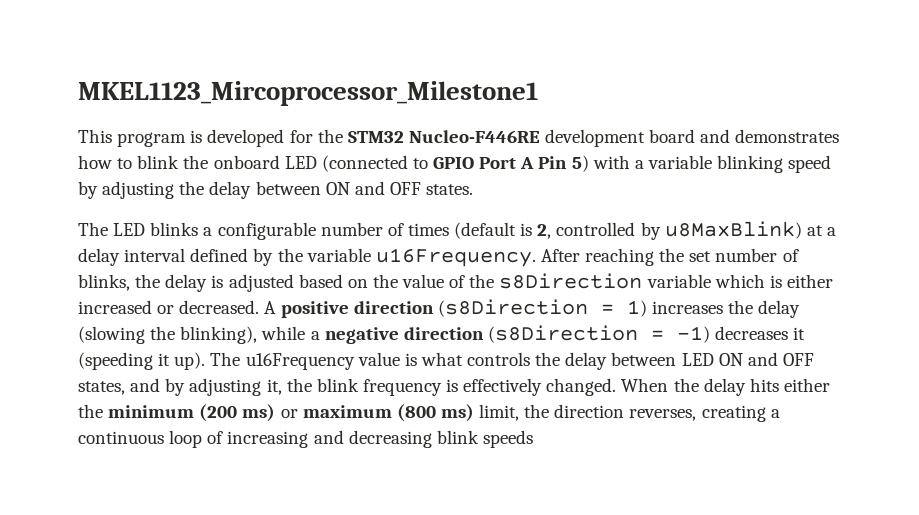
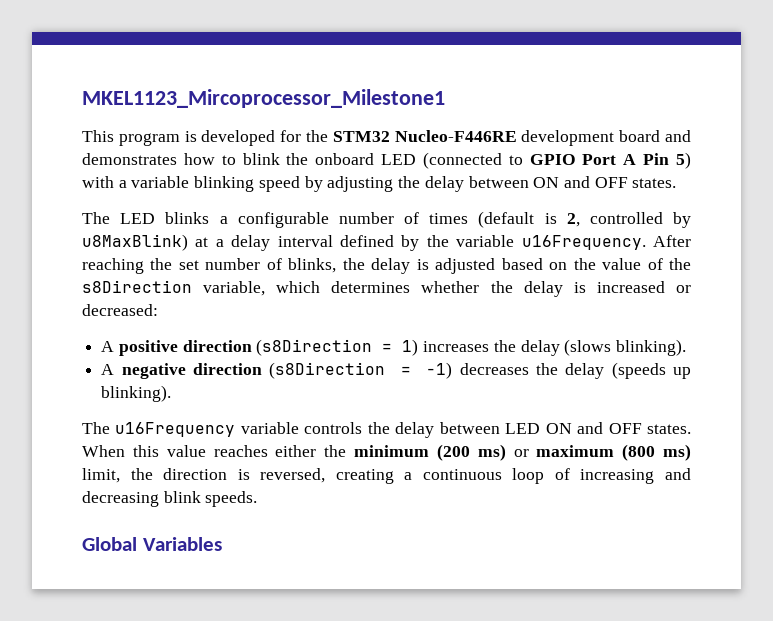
- After reaching the set number of blinks, the delay is adjusted based on the value of the s8Direction variable which is either increased or decreased. A positive direction (s8Direction = 1) increases the delay (slowing the blinking), while a negative direction (s8Direction = -1) decreases it (speeding it up). The u16Frequency value is what controls the delay between LED ON and OFF states, and by adjusting it, the blink frequency is effectively changed. When the delay hits either the minimum (200 ms) or maximum (800 ms) limit, the direction reverses, creating a continuous loop of increasing and decreasing blink speeds
+ After reaching the set number of blinks, the delay is adjusted based on the value of the s8Direction variable, which determines whether the delay is increased or decreased:
+ A positive direction (s8Direction = 1) increases the delay (slows blinking).
+ A negative direction (s8Direction = -1) decreases the delay (speeds up blinking).
+ The u16Frequency variable controls the delay between LED ON and OFF states. When this value reaches either the minimum (200 ms) or maximum (800 ms) limit, the direction is reversed, creating a continuous loop of increasing and decreasing blink speeds.
+ Global Variables

